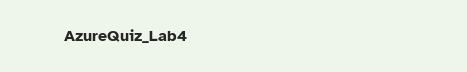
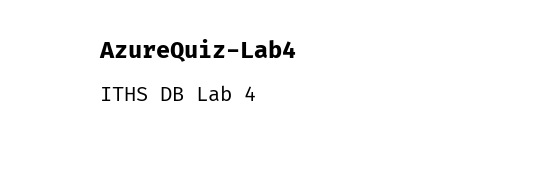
- AzureQuiz_Lab4
+ AzureQuiz-Lab4
+ ITHS DB Lab 4

